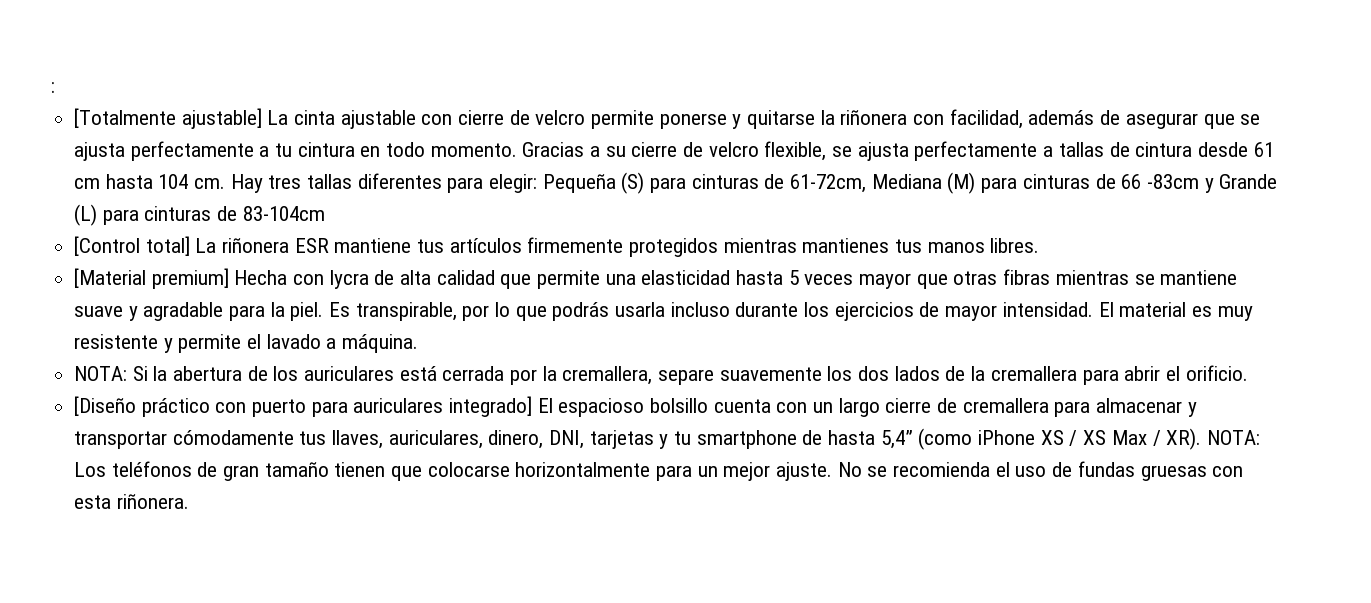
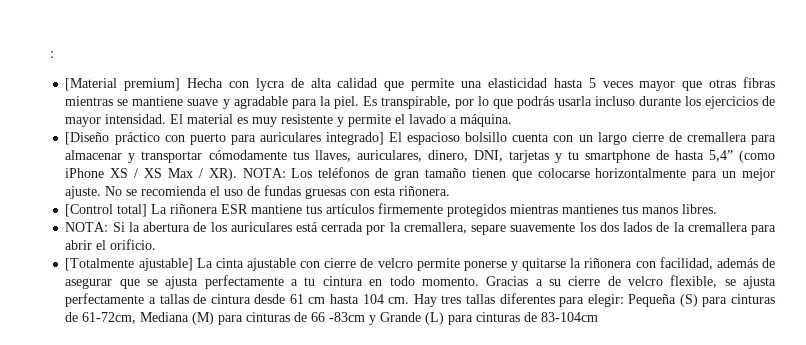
+ [Material premium] Hecha con lycra de alta calidad que permite una elasticidad hasta 5 veces mayor que otras fibras mientras se mantiene suave y agradable para la piel. Es transpirable, por lo que podrás usarla incluso durante los ejercicios de mayor intensidad. El material es muy resistente y permite el lavado a máquina.
+ [Diseño práctico con puerto para auriculares integrado] El espacioso bolsillo cuenta con un largo cierre de cremallera para almacenar y transportar cómodamente tus llaves, auriculares, dinero, DNI, tarjetas y tu smartphone de hasta 5,4” (como iPhone XS / XS Max / XR). NOTA: Los teléfonos de gran tamaño tienen que colocarse horizontalmente para un mejor ajuste. No se recomienda el uso de fundas gruesas con esta riñonera.
+ [Control total] La riñonera ESR mantiene tus artículos firmemente protegidos mientras mantienes tus manos libres.
+ NOTA: Si la abertura de los auriculares está cerrada por la cremallera, separe suavemente los dos lados de la cremallera para abrir el orificio.
- [Control total] La riñonera ESR mantiene tus artículos firmemente protegidos mientras mantienes tus manos libres.
- [Material premium] Hecha con lycra de alta calidad que permite una elasticidad hasta 5 veces mayor que otras fibras mientras se mantiene suave y agradable para la piel. Es transpirable, por lo que podrás usarla incluso durante los ejercicios de mayor intensidad. El material es muy resistente y permite el lavado a máquina.
- NOTA: Si la abertura de los auriculares está cerrada por la cremallera, separe suavemente los dos lados de la cremallera para abrir el orificio.
- [Diseño práctico con puerto para auriculares integrado] El espacioso bolsillo cuenta con un largo cierre de cremallera para almacenar y transportar cómodamente tus llaves, auriculares, dinero, DNI, tarjetas y tu smartphone de hasta 5,4” (como iPhone XS / XS Max / XR). NOTA: Los teléfonos de gran tamaño tienen que colocarse horizontalmente para un mejor ajuste. No se recomienda el uso de fundas gruesas con esta riñonera.

